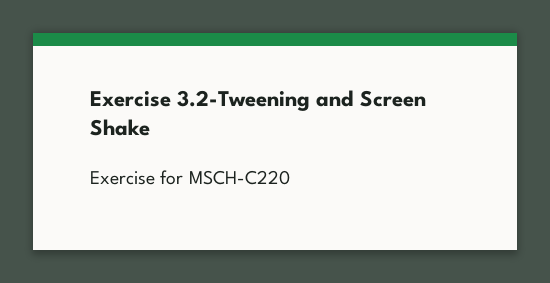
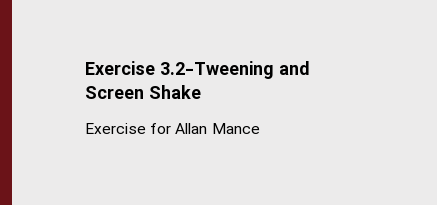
- Exercise for MSCH-C220
+ Exercise for Allan Mance

